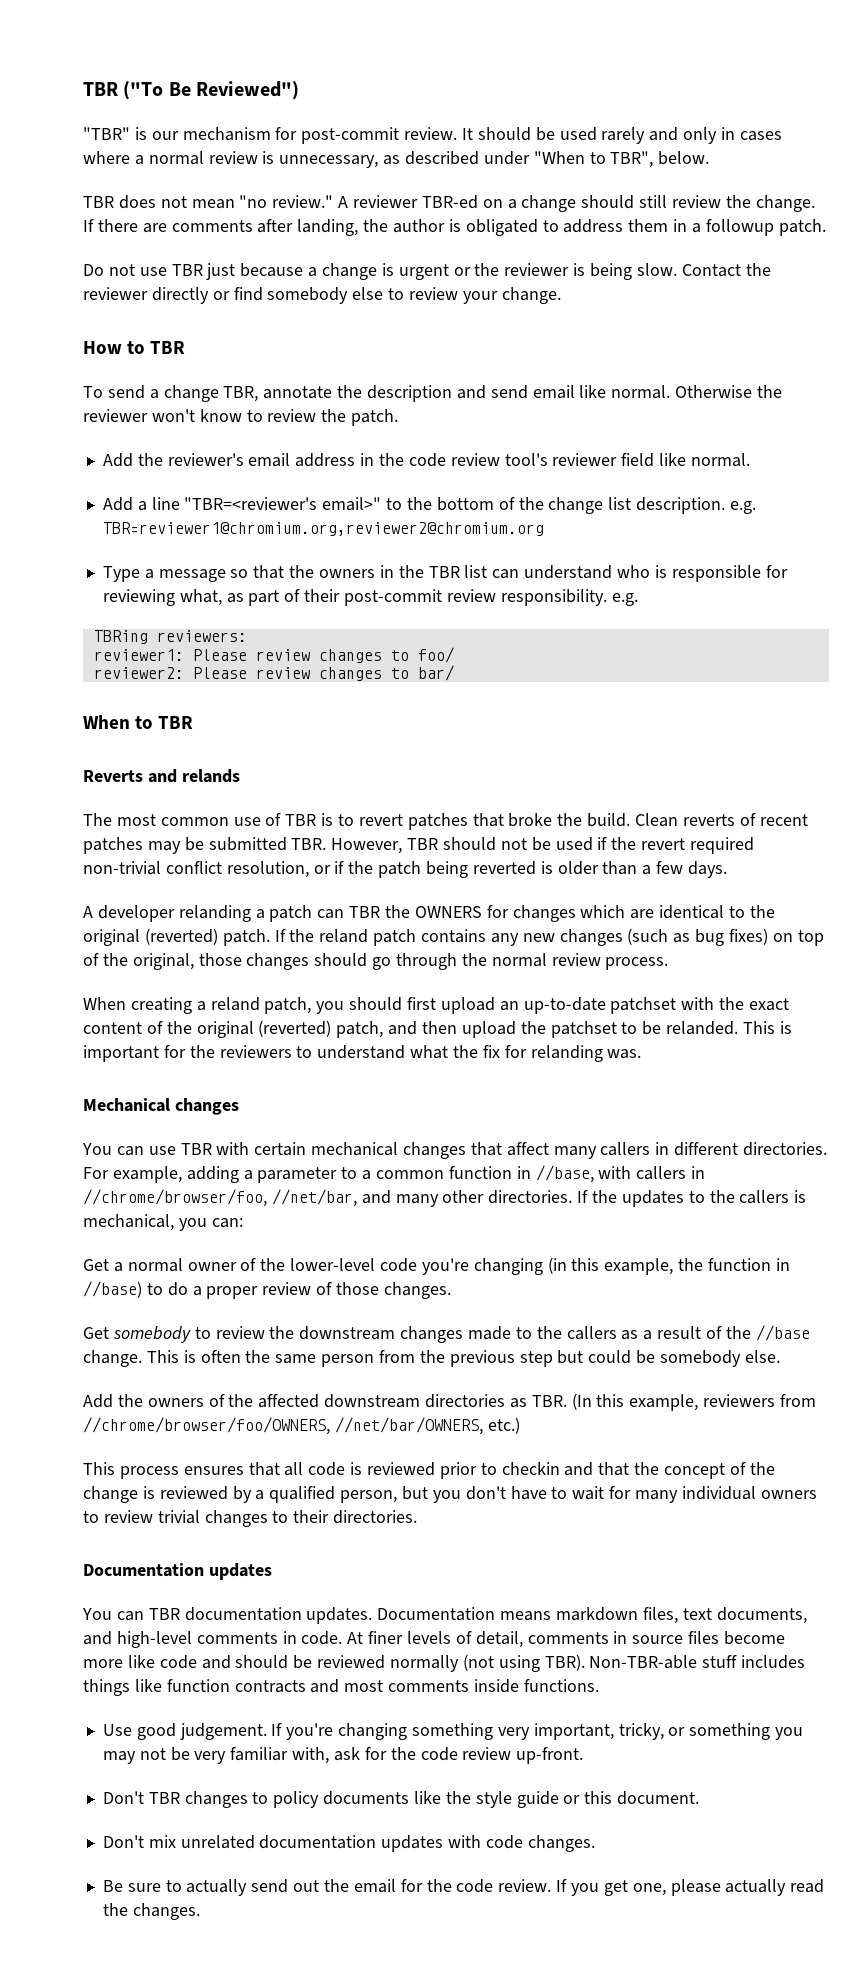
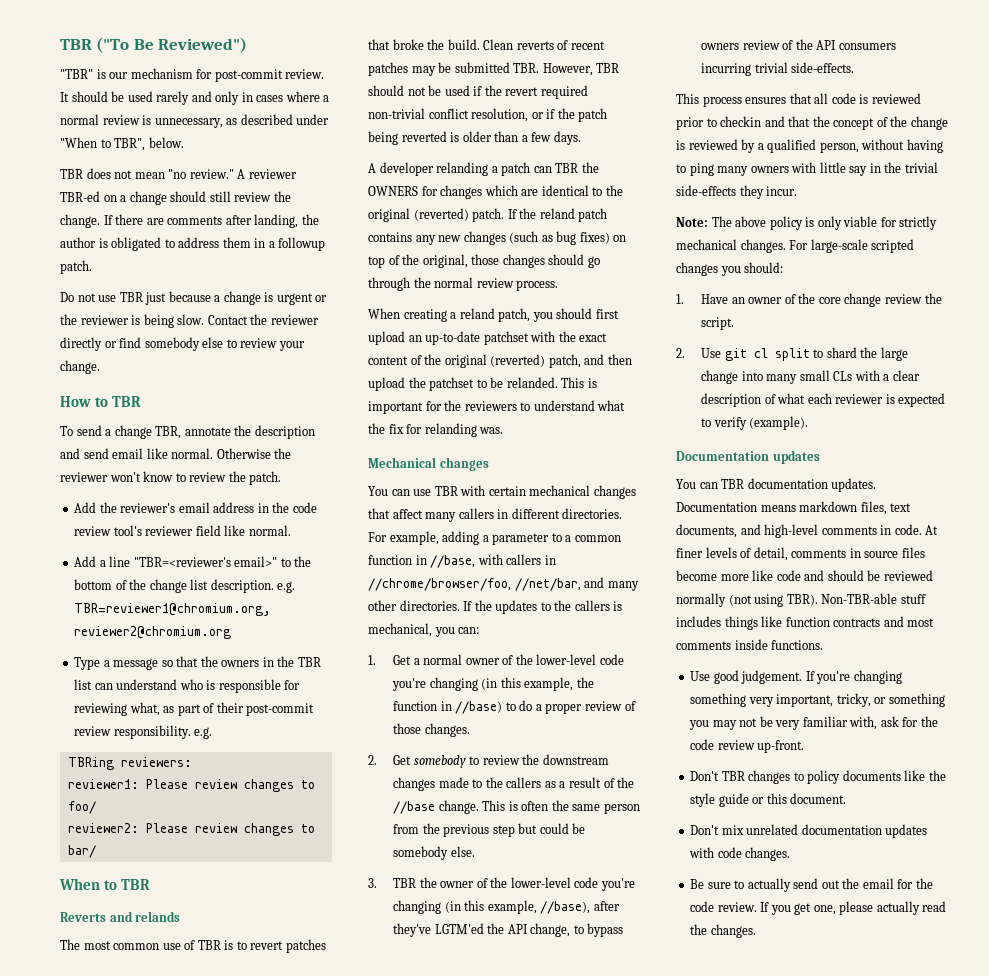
- Get a normal owner of the lower-level code you're changing (in this example, the function in //base) to do a proper review of those changes.
+ 1. Get a normal owner of the lower-level code you're changing (in this example, the function in //base) to do a proper review of those changes.
- Get somebody to review the downstream changes made to the callers as a result of the //base change.
+ 2. Get somebody to review the downstream changes made to the callers as a result of the //base change.
- Add the owners of the affected downstream directories as TBR. (In this example, reviewers from //chrome/browser/foo/OWNERS, //net/bar/OWNERS, etc.)
+ 3. TBR the owner of the lower-level code you're changing (in this example, //base), after they've LGTM'ed the API change, to bypass owners review of the API consumers incurring trivial side-effects.
- This process ensures that all code is reviewed prior to checkin and that the concept of the change is reviewed by a qualified person, but you don't have to wait for many individual owners to review trivial changes to their directories.
+ This process ensures that all code is reviewed prior to checkin and that the concept of the change is reviewed by a qualified person, without having to ping many owners with little say in the trivial side-effects they incur.
+ Note: The above policy is only viable for strictly mechanical changes. For large-scale scripted changes you should:
+ 1. Have an owner of the core change review the script.
+ 2. Use git cl split to shard the large change into many small CLs with a clear description of what each reviewer is expected to verify (example).

